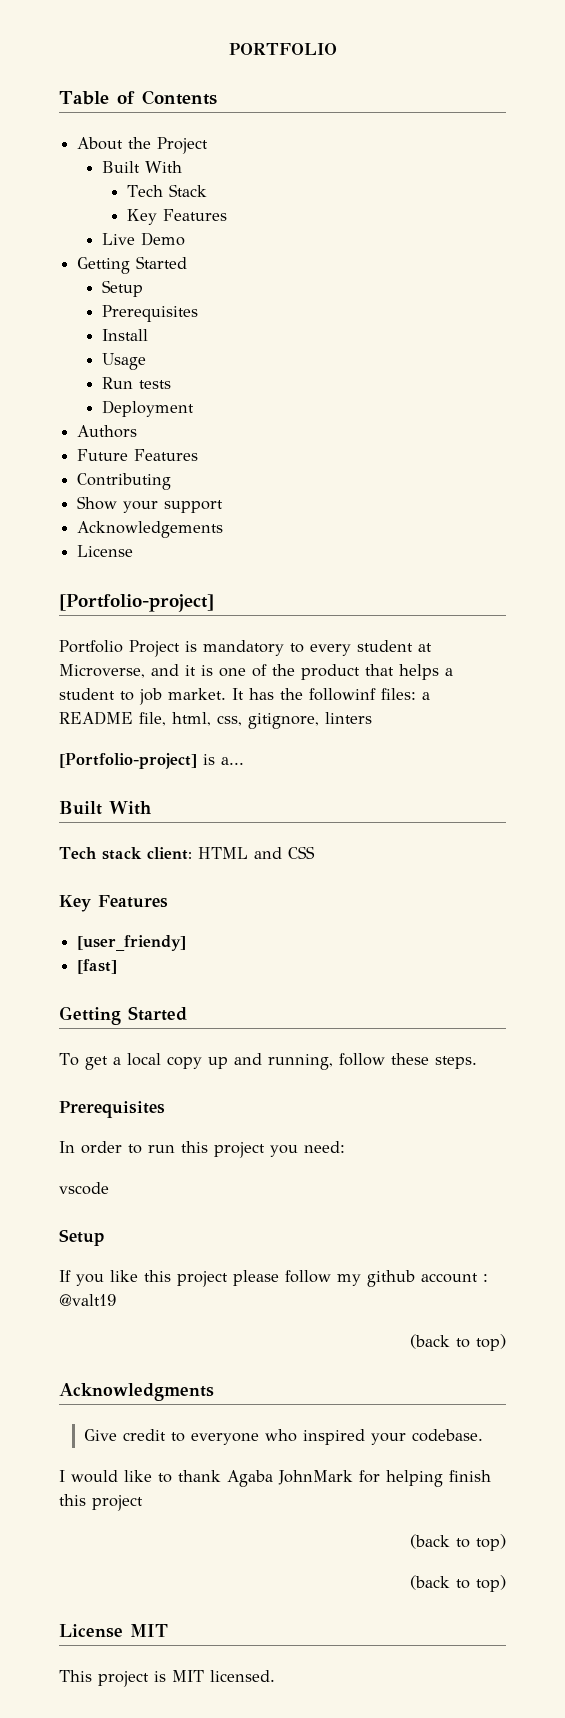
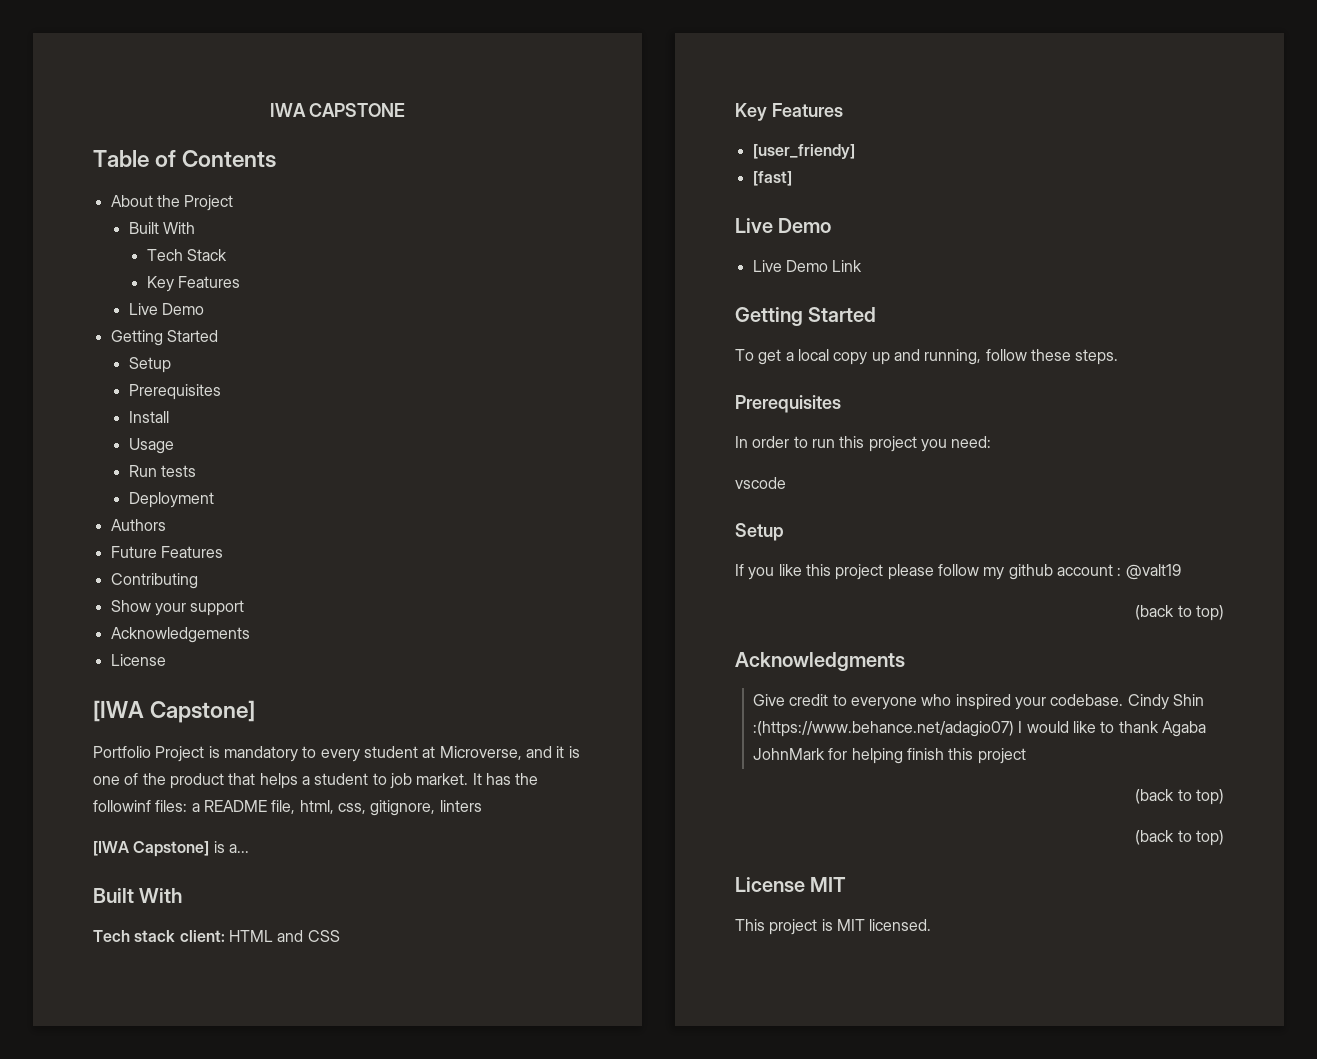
- PORTFOLIO
+ IWA CAPSTONE
  Acknowledgements
  License
- [Portfolio-project]
+ [IWA Capstone]
- [Portfolio-project] is a...
+ [IWA Capstone] is a...
  [fast]
+ Live Demo
+ Live Demo Link
- Give credit to everyone who inspired your codebase.
- I would like to thank Agaba JohnMark for helping finish this project
+ Give credit to everyone who inspired your codebase. Cindy Shin :(https://www.behance.net/adagio07) I would like to thank Agaba JohnMark for helping finish this project

